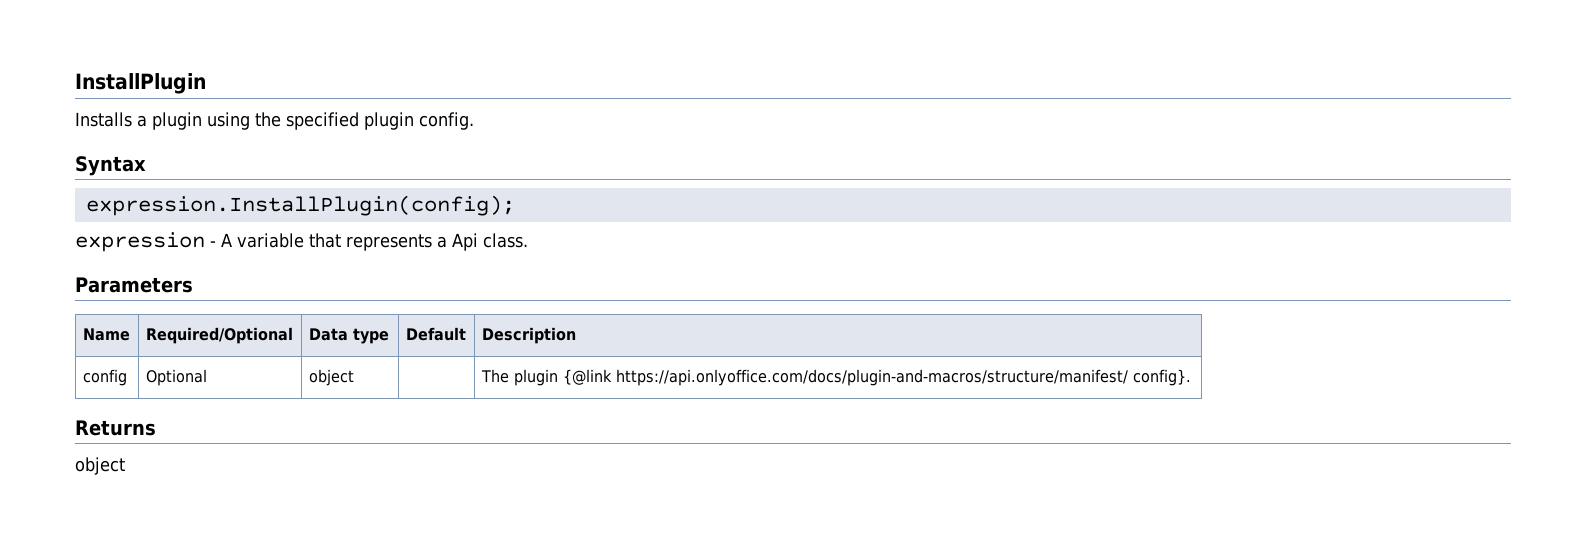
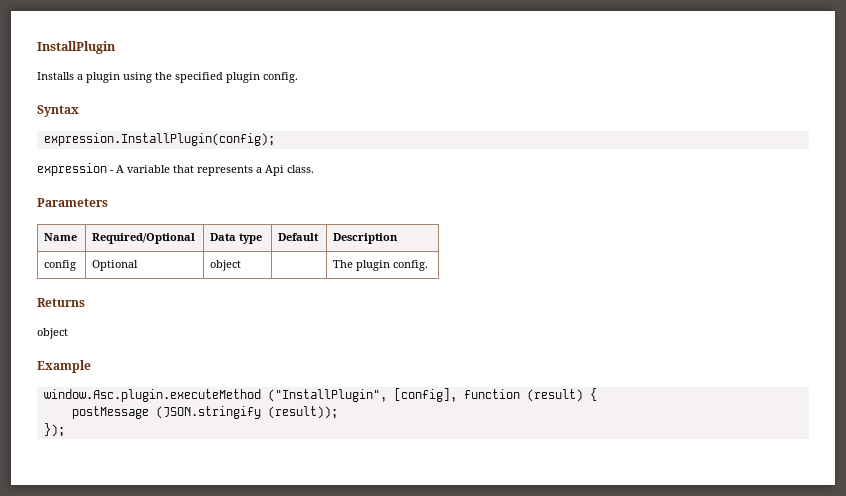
- config | Optional | object | | The plugin {@link https://api.onlyoffice.com/docs/plugin-and-macros/structure/manifest/ config}.
+ config | Optional | object | | The plugin config.
+ Example
+ window.Asc.plugin.executeMethod ("InstallPlugin", [config], function (result) {
+ postMessage (JSON.stringify (result));
+ });

